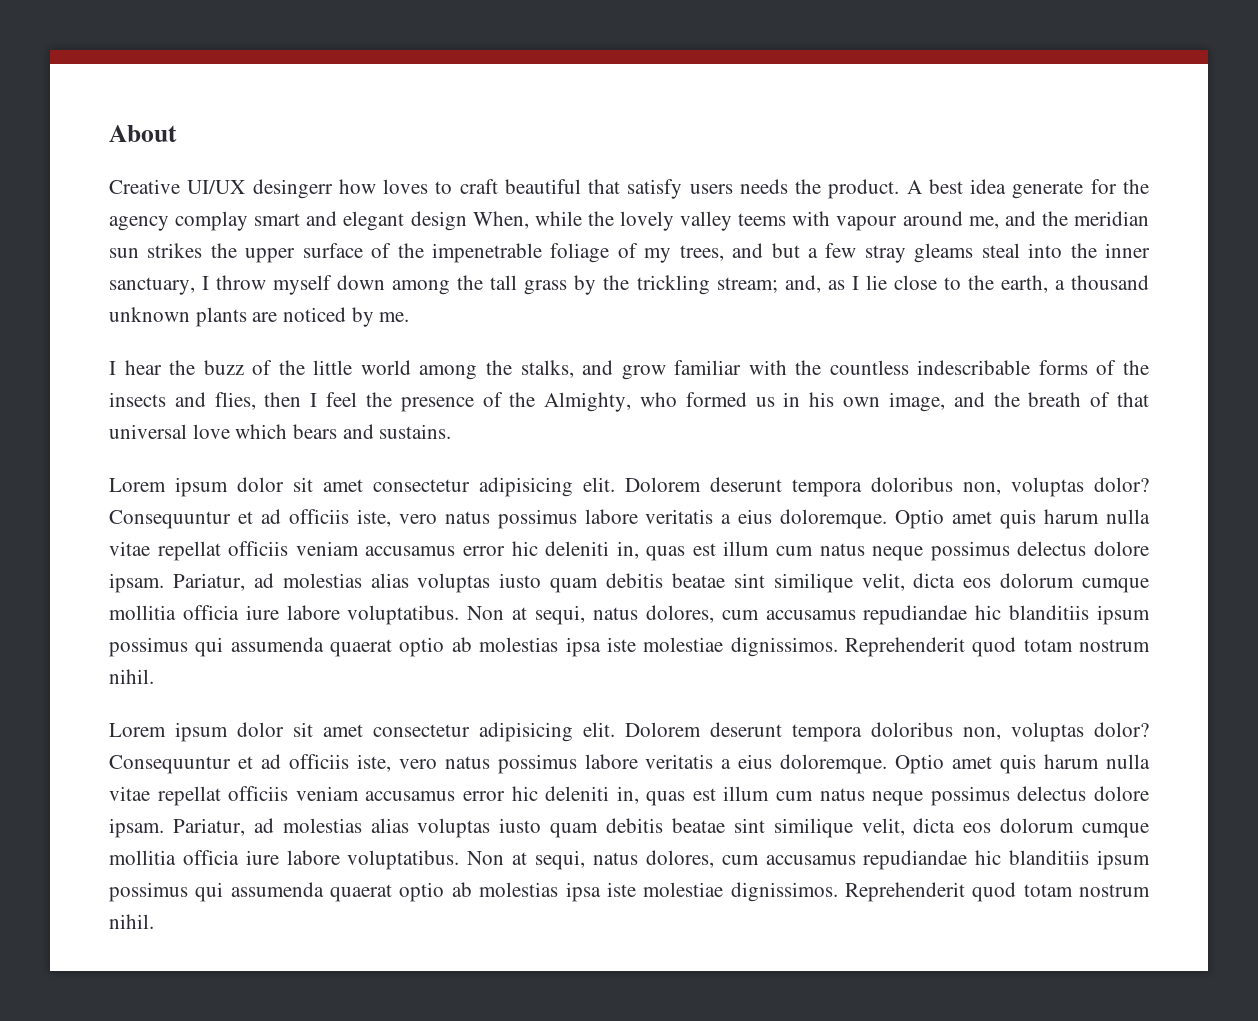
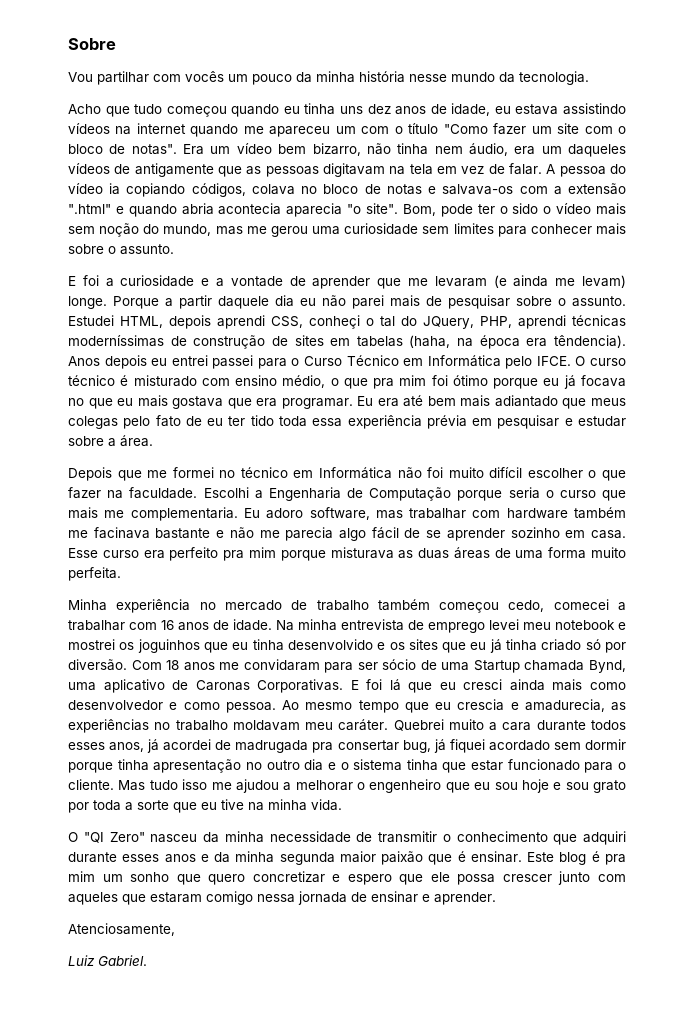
- About
- Creative UI/UX desingerr how loves to craft beautiful that satisfy users needs the product. A best idea generate for the agency complay smart and elegant design When, while the lovely valley teems with vapour around me, and the meridian sun strikes the upper surface of the impenetrable foliage of my trees, and but a few stray gleams steal into the inner sanctuary, I throw myself down among the tall grass by the trickling stream; and, as I lie close to the earth, a thousand unknown plants are noticed by me.
- I hear the buzz of the little world among the stalks, and grow familiar with the countless indescribable forms of the insects and flies, then I feel the presence of the Almighty, who formed us in his own image, and the breath of that universal love which bears and sustains.
- Lorem ipsum dolor sit amet consectetur adipisicing elit. Dolorem deserunt tempora doloribus non, voluptas dolor? Consequuntur et ad officiis iste, vero natus possimus labore veritatis a eius doloremque. Optio amet quis harum nulla vitae repellat officiis veniam accusamus error hic deleniti in, quas est illum cum natus neque possimus delectus dolore ipsam. Pariatur, ad molestias alias voluptas iusto quam debitis beatae sint similique velit, dicta eos dolorum cumque mollitia officia iure labore voluptatibus. Non at sequi, natus dolores, cum accusamus repudiandae hic blanditiis ipsum possimus qui assumenda quaerat optio ab molestias ipsa iste molestiae dignissimos. Reprehenderit quod totam nostrum nihil.
- Lorem ipsum dolor sit amet consectetur adipisicing elit. Dolorem deserunt tempora doloribus non, voluptas dolor? Consequuntur et ad officiis iste, vero natus possimus labore veritatis a eius doloremque. Optio amet quis harum nulla vitae repellat officiis veniam accusamus error hic deleniti in, quas est illum cum natus neque possimus delectus dolore ipsam. Pariatur, ad molestias alias voluptas iusto quam debitis beatae sint similique velit, dicta eos dolorum cumque mollitia officia iure labore voluptatibus. Non at sequi, natus dolores, cum accusamus repudiandae hic blanditiis ipsum possimus qui assumenda quaerat optio ab molestias ipsa iste molestiae dignissimos. Reprehenderit quod totam nostrum nihil.
+ Sobre
+ Vou partilhar com vocês um pouco da minha história nesse mundo da tecnologia.
+ Acho que tudo começou quando eu tinha uns dez anos de idade, eu estava assistindo vídeos na internet quando me apareceu um com o título "Como fazer um site com o bloco de notas". Era um vídeo bem bizarro, não tinha nem áudio, era um daqueles vídeos de antigamente que as pessoas digitavam na tela em vez de falar. A pessoa do vídeo ia copiando códigos, colava no bloco de notas e salvava-os com a extensão ".html" e quando abria acontecia aparecia "o site". Bom, pode ter o sido o vídeo mais sem noção do mundo, mas me gerou uma curiosidade sem limites para conhecer mais sobre o assunto.
+ E foi a curiosidade e a vontade de aprender que me levaram (e ainda me levam) longe. Porque a partir daquele dia eu não parei mais de pesquisar sobre o assunto. Estudei HTML, depois aprendi CSS, conheçi o tal do JQuery, PHP, aprendi técnicas moderníssimas de construção de sites em tabelas (haha, na época era têndencia). Anos depois eu entrei passei para o Curso Técnico em Informática pelo IFCE. O curso técnico é misturado com ensino médio, o que pra mim foi ótimo porque eu já focava no que eu mais gostava que era programar. Eu era até bem mais adiantado que meus colegas pelo fato de eu ter tido toda essa experiência prévia em pesquisar e estudar sobre a área.
+ Depois que me formei no técnico em Informática não foi muito difícil escolher o que fazer na faculdade. Escolhi a Engenharia de Computação porque seria o curso que mais me complementaria. Eu adoro software, mas trabalhar com hardware também me facinava bastante e não me parecia algo fácil de se aprender sozinho em casa. Esse curso era perfeito pra mim porque misturava as duas áreas de uma forma muito perfeita.
+ Minha experiência no mercado de trabalho também começou cedo, comecei a trabalhar com 16 anos de idade. Na minha entrevista de emprego levei meu notebook e mostrei os joguinhos que eu tinha desenvolvido e os sites que eu já tinha criado só por diversão. Com 18 anos me convidaram para ser sócio de uma Startup chamada Bynd, uma aplicativo de Caronas Corporativas. E foi lá que eu cresci ainda mais como desenvolvedor e como pessoa. Ao mesmo tempo que eu crescia e amadurecia, as experiências no trabalho moldavam meu caráter. Quebrei muito a cara durante todos esses anos, já acordei de madrugada pra consertar bug, já fiquei acordado sem dormir porque tinha apresentação no outro dia e o sistema tinha que estar funcionado para o cliente. Mas tudo isso me ajudou a melhorar o engenheiro que eu sou hoje e sou grato por toda a sorte que eu tive na minha vida.
+ O "QI Zero" nasceu da minha necessidade de transmitir o conhecimento que adquiri durante esses anos e da minha segunda maior paixão que é ensinar. Este blog é pra mim um sonho que quero concretizar e espero que ele possa crescer junto com aqueles que estaram comigo nessa jornada de ensinar e aprender.
+ Atenciosamente,
+ Luiz Gabriel.

